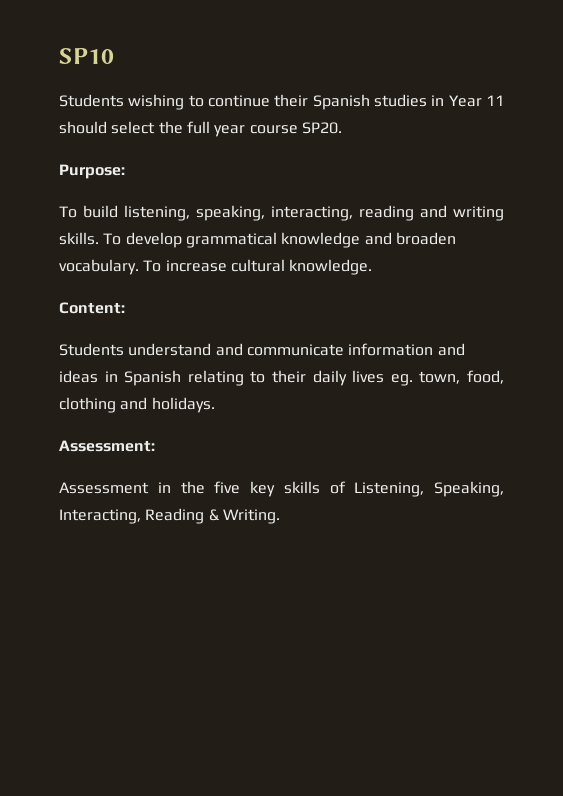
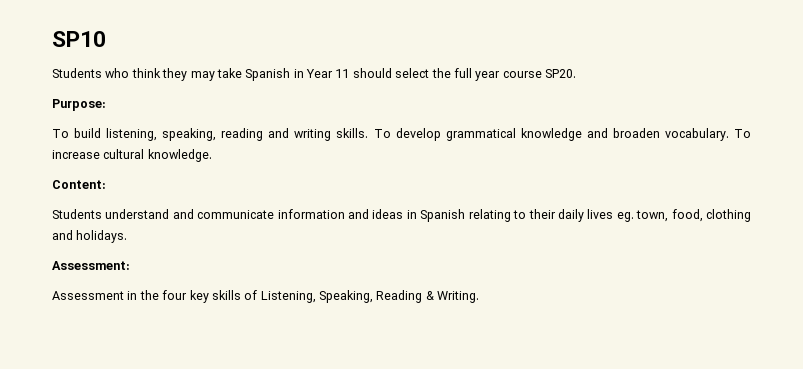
- Students wishing to continue their Spanish studies in Year 11 should select the full year course SP20.
+ Students who think they may take Spanish in Year 11 should select the full year course SP20.
- To build listening, speaking, interacting, reading and writing skills.
+ To build listening, speaking, reading and writing skills.
- Assessment in the five key skills of Listening, Speaking, Interacting, Reading & Writing.
+ Assessment in the four key skills of Listening, Speaking, Reading & Writing.

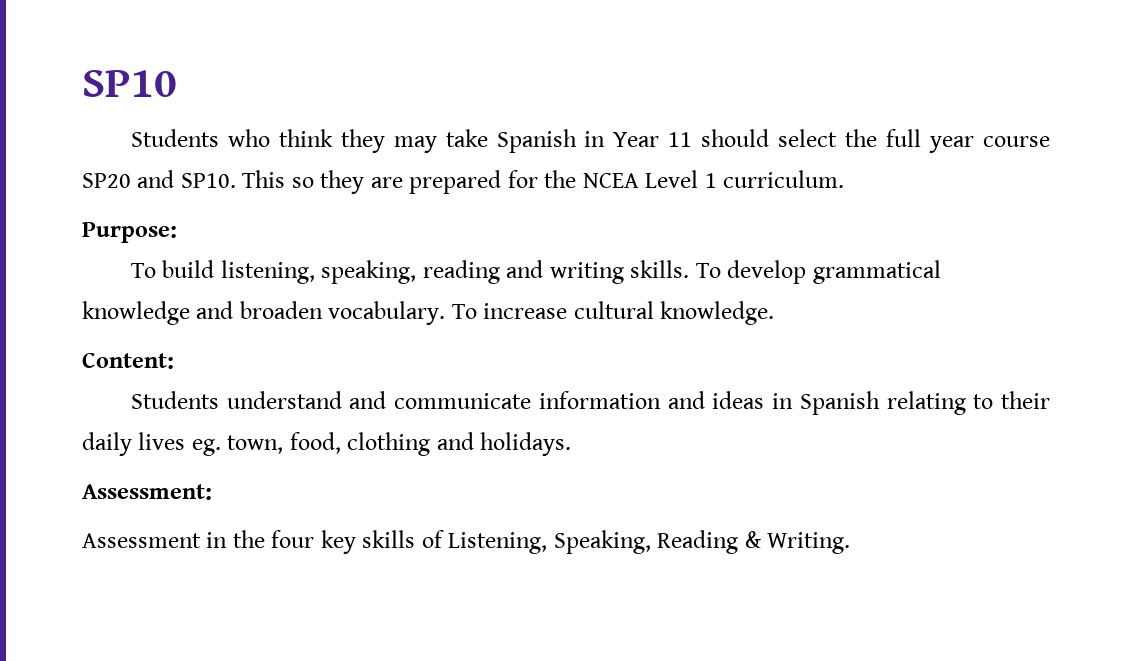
- Students who think they may take Spanish in Year 11 should select the full year course SP20.
+ Students who think they may take Spanish in Year 11 should select the full year course SP20 and SP10. This so they are prepared for the NCEA Level 1 curriculum.

